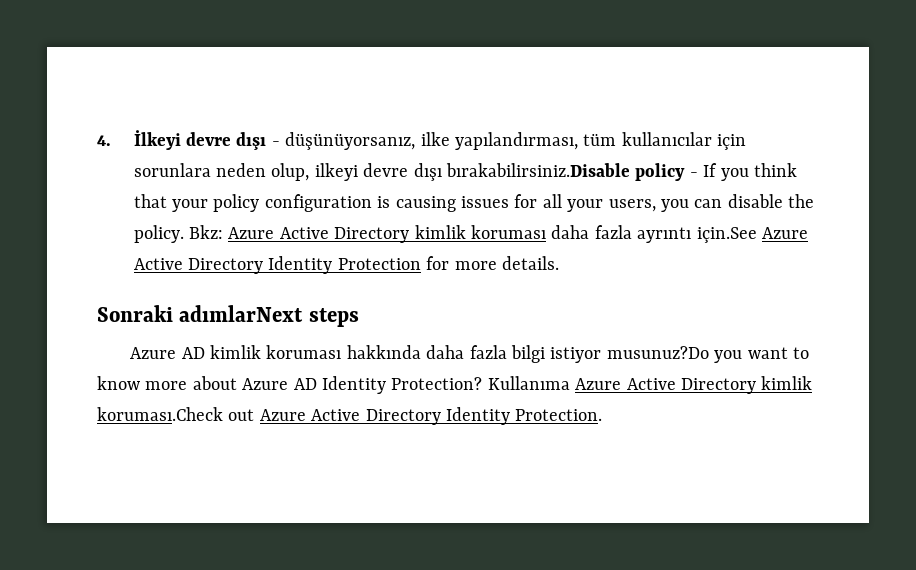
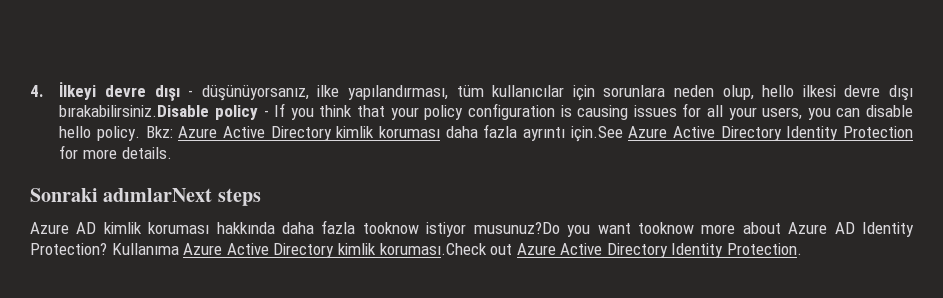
- 4. İlkeyi devre dışı - düşünüyorsanız, ilke yapılandırması, tüm kullanıcılar için sorunlara neden olup, ilkeyi devre dışı bırakabilirsiniz.Disable policy - If you think that your policy configuration is causing issues for all your users, you can disable the policy.
+ 4. İlkeyi devre dışı - düşünüyorsanız, ilke yapılandırması, tüm kullanıcılar için sorunlara neden olup, hello ilkesi devre dışı bırakabilirsiniz.Disable policy - If you think that your policy configuration is causing issues for all your users, you can disable hello policy.
- Azure AD kimlik koruması hakkında daha fazla bilgi istiyor musunuz?Do you want to know more about Azure AD Identity Protection?
+ Azure AD kimlik koruması hakkında daha fazla tooknow istiyor musunuz?Do you want tooknow more about Azure AD Identity Protection?

